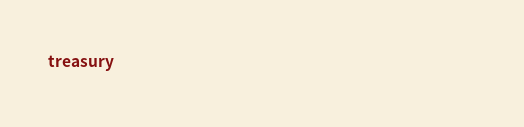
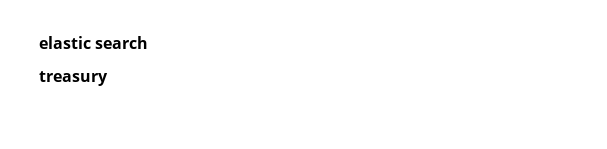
+ elastic search

